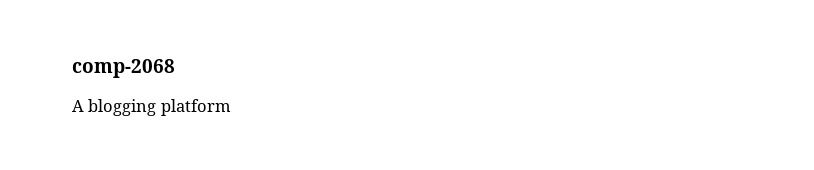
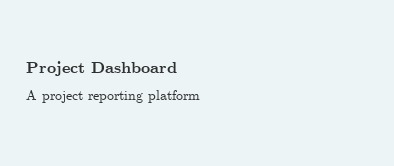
- comp-2068
+ Project Dashboard
- A blogging platform
+ A project reporting platform

